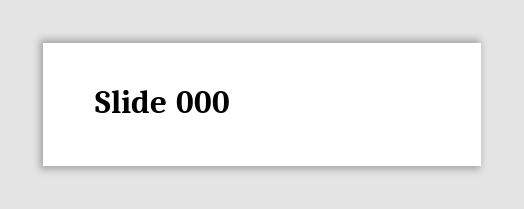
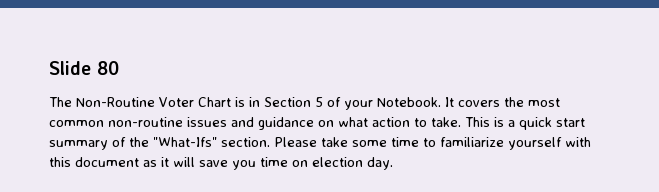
- Slide 000
+ Slide 80
+ The Non-Routine Voter Chart is in Section 5 of your Notebook. It covers the most common non-routine issues and guidance on what action to take. This is a quick start summary of the "What-Ifs" section. Please take some time to familiarize yourself with this document as it will save you time on election day.

